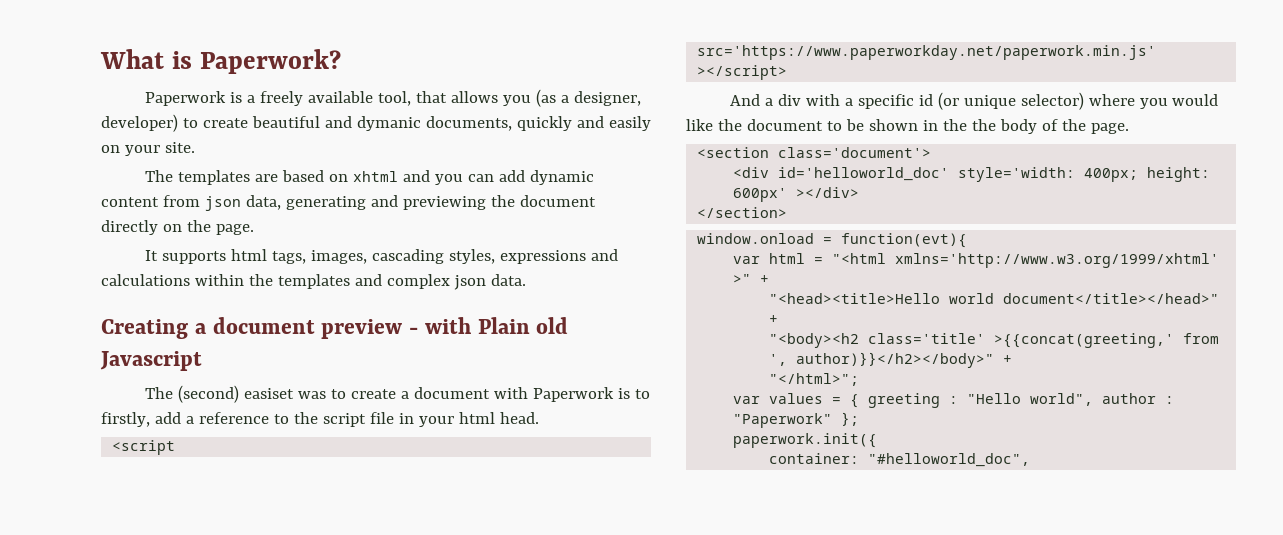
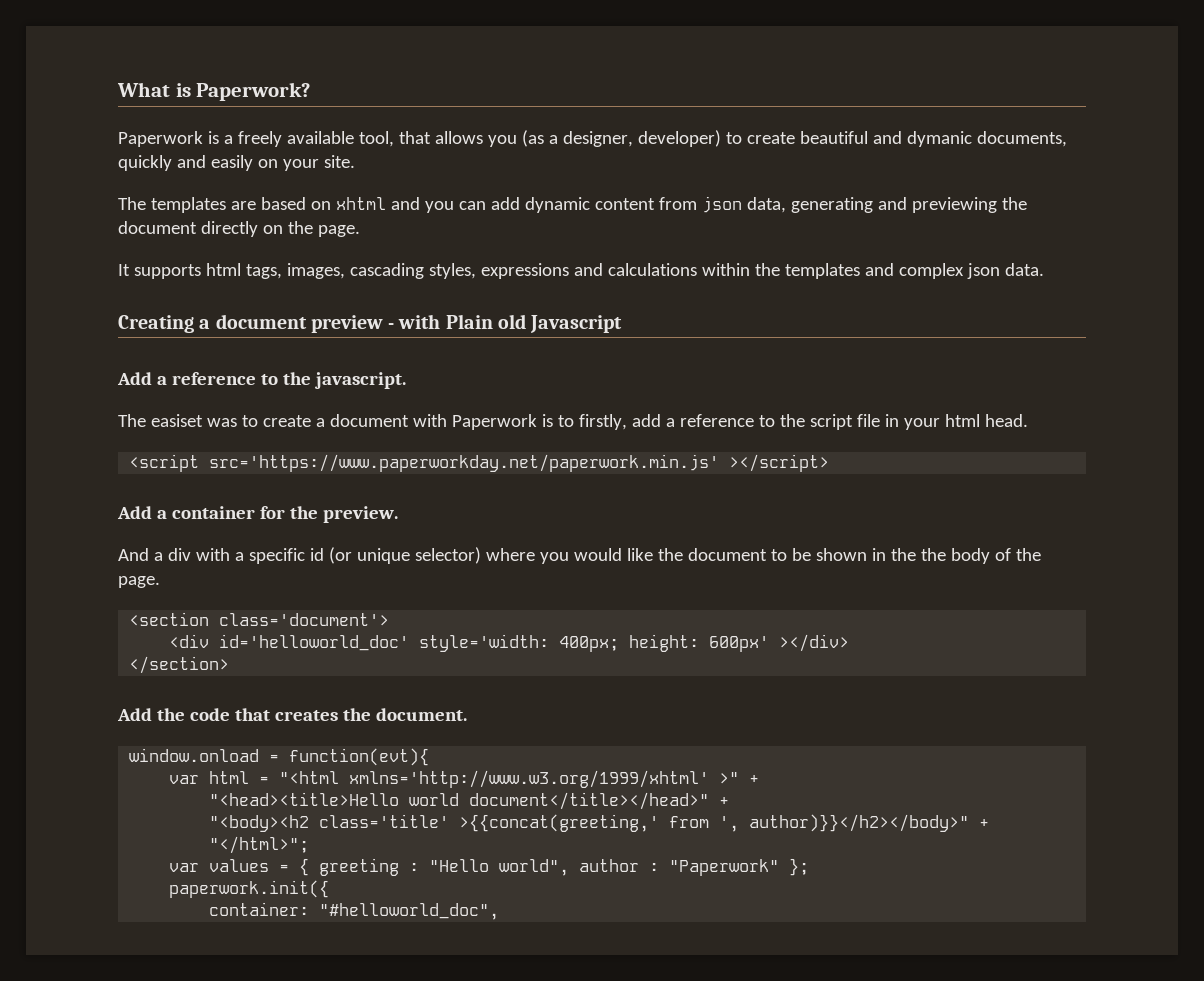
- The (second) easiset was to create a document with Paperwork is to firstly, add a reference to the script file in your html head.
+ Add a reference to the javascript.
+ The easiset was to create a document with Paperwork is to firstly, add a reference to the script file in your html head.
+ Add a container for the preview.
+ Add the code that creates the document.

